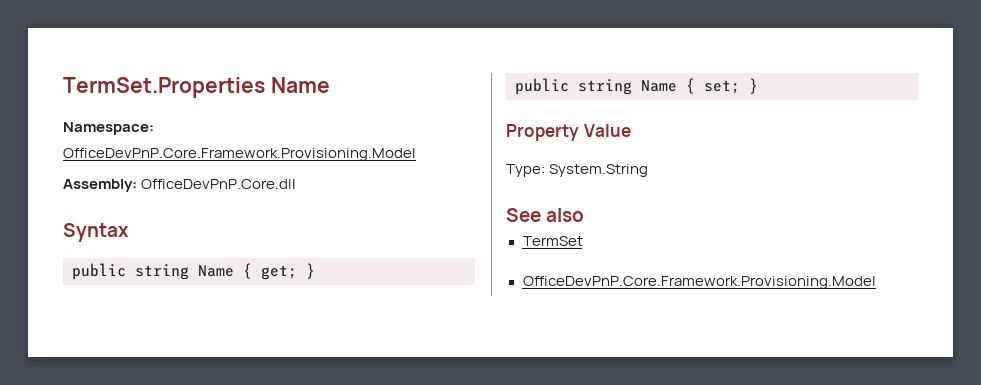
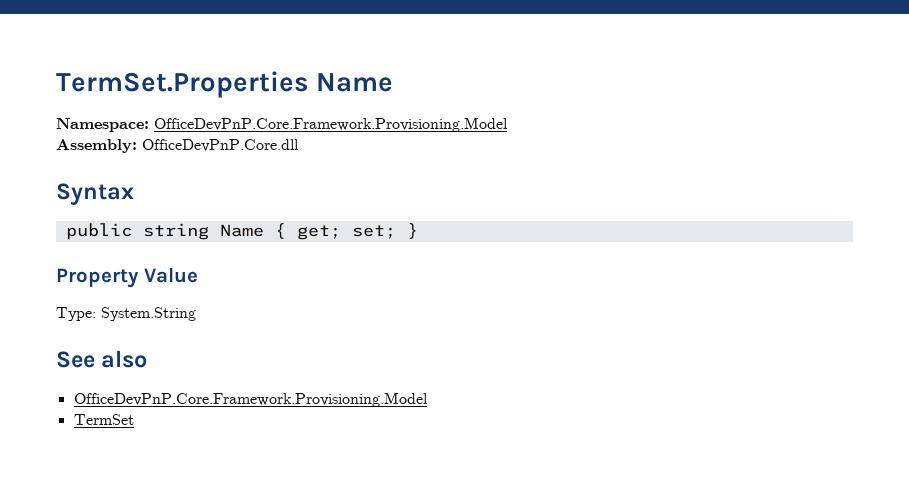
- public string Name { get; }
- public string Name { set; }
+ public string Name { get; set; }
  See also
+ OfficeDevPnP.Core.Framework.Provisioning.Model
  TermSet
- OfficeDevPnP.Core.Framework.Provisioning.Model

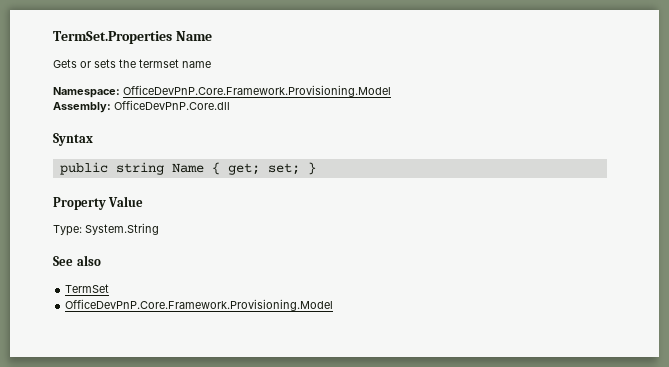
+ Gets or sets the termset name
  See also
+ TermSet
  OfficeDevPnP.Core.Framework.Provisioning.Model
- TermSet

